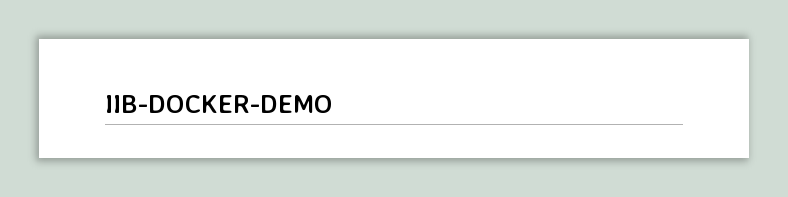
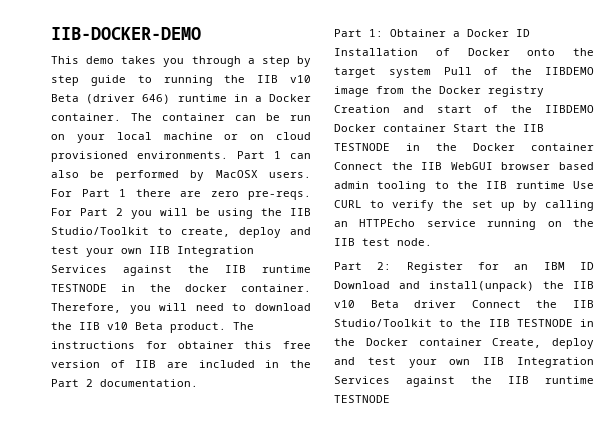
+ This demo takes you through a step by step guide to running the IIB v10 Beta (driver 646) runtime in a Docker container. The container can be run on your local machine or on cloud provisioned environments. Part 1 can also be performed by MacOSX users. For Part 1 there are zero pre-reqs. For Part 2 you will be using the IIB Studio/Toolkit to create, deploy and test your own IIB Integration Services against the IIB runtime TESTNODE in the docker container. Therefore, you will need to download the IIB v10 Beta product. The instructions for obtainer this free version of IIB are included in the Part 2 documentation.
+ Part 1: Obtainer a Docker ID Installation of Docker onto the target system Pull of the IIBDEMO image from the Docker registry Creation and start of the IIBDEMO Docker container Start the IIB TESTNODE in the Docker container Connect the IIB WebGUI browser based admin tooling to the IIB runtime Use CURL to verify the set up by calling an HTTPEcho service running on the IIB test node.
+ Part 2: Register for an IBM ID Download and install(unpack) the IIB v10 Beta driver Connect the IIB Studio/Toolkit to the IIB TESTNODE in the Docker container Create, deploy and test your own IIB Integration Services against the IIB runtime TESTNODE

